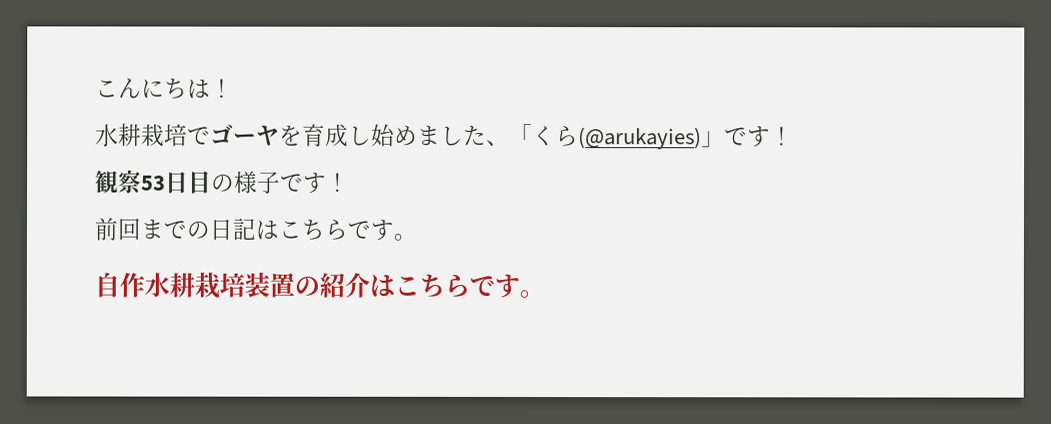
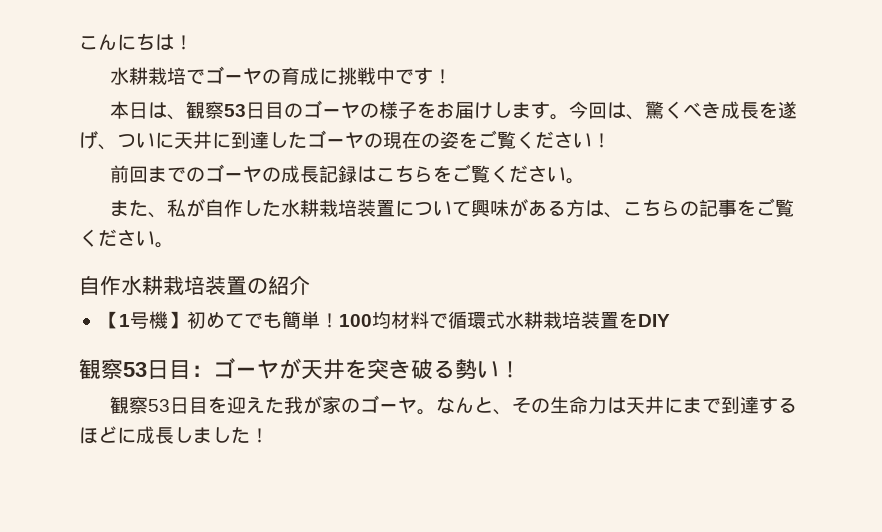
- 水耕栽培でゴーヤを育成し始めました、「くら(@arukayies)」です！
- 観察53日目の様子です！
- 前回までの日記はこちらです。
+ 水耕栽培でゴーヤの育成に挑戦中です！
+ 本日は、観察53日目のゴーヤの様子をお届けします。今回は、驚くべき成長を遂げ、ついに天井に到達したゴーヤの現在の姿をご覧ください！
+ 前回までのゴーヤの成長記録はこちらをご覧ください。
+ また、私が自作した水耕栽培装置について興味がある方は、こちらの記事をご覧ください。
- 自作水耕栽培装置の紹介はこちらです。
+ 自作水耕栽培装置の紹介
+ 【1号機】初めてでも簡単！100均材料で循環式水耕栽培装置をDIY
+ 観察53日目：ゴーヤが天井を突き破る勢い！
+ 観察53日目を迎えた我が家のゴーヤ。なんと、その生命力は天井にまで到達するほどに成長しました！

